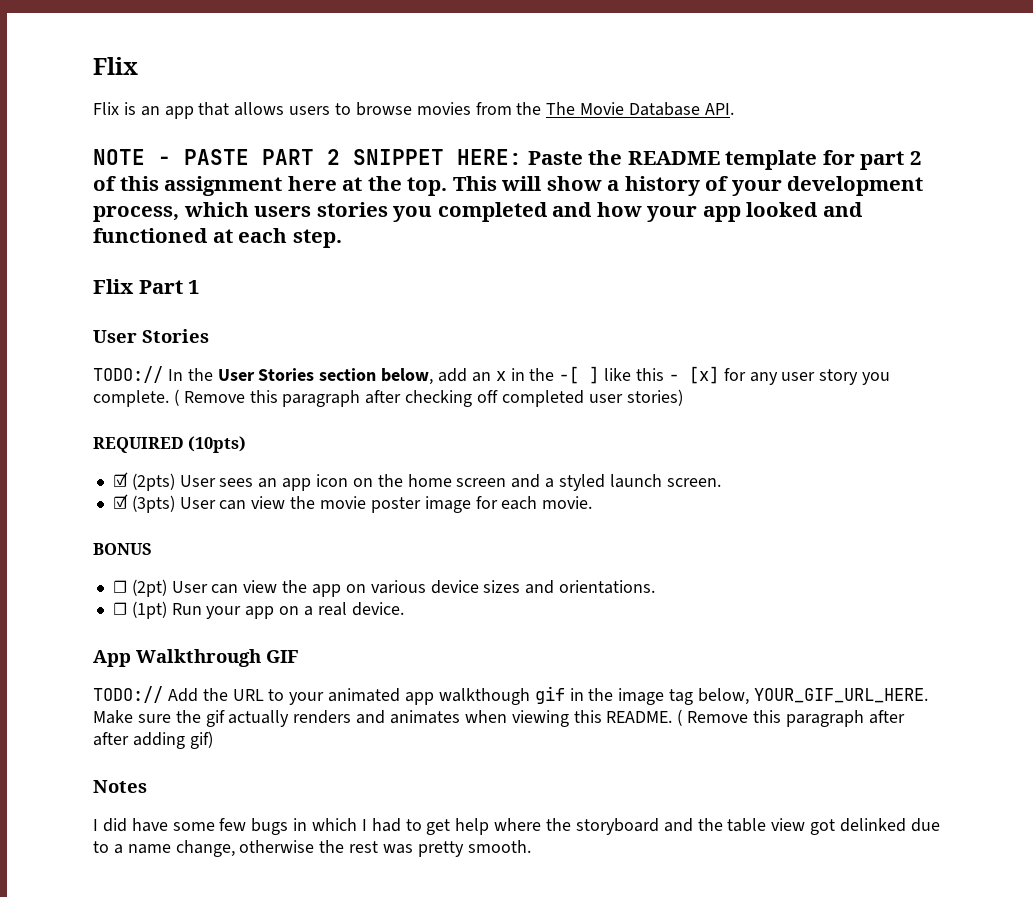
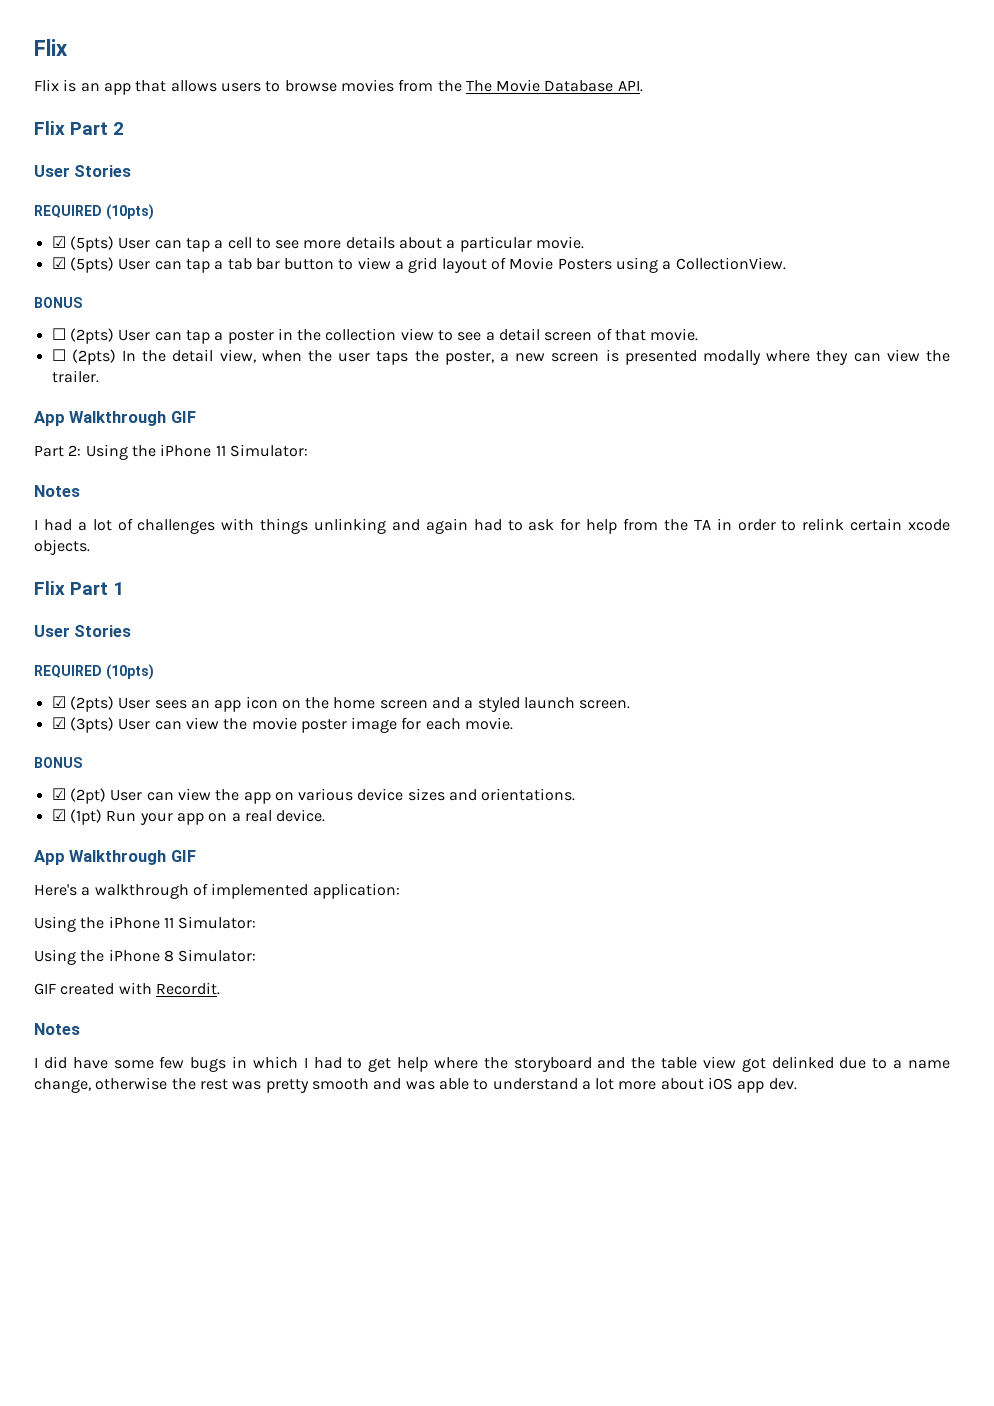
- NOTE - PASTE PART 2 SNIPPET HERE: Paste the README template for part 2 of this assignment here at the top. This will show a history of your development process, which users stories you completed and how your app looked and functioned at each step.
+ Flix Part 2
+ User Stories
+ REQUIRED (10pts)
+ ☑ (5pts) User can tap a cell to see more details about a particular movie.
+ ☑ (5pts) User can tap a tab bar button to view a grid layout of Movie Posters using a CollectionView.
+ BONUS
+ ☐ (2pts) User can tap a poster in the collection view to see a detail screen of that movie.
+ ☐ (2pts) In the detail view, when the user taps the poster, a new screen is presented modally where they can view the trailer.
+ App Walkthrough GIF
+ Part 2: Using the iPhone 11 Simulator:
+ Notes
+ I had a lot of challenges with things unlinking and again had to ask for help from the TA in order to relink certain xcode objects.
- TODO:// In the User Stories section below, add an x in the -[ ] like this - [x] for any user story you complete. ( Remove this paragraph after checking off completed user stories)
- ☐ (2pt) User can view the app on various device sizes and orientations.
+ ☑ (2pt) User can view the app on various device sizes and orientations.
- ☐ (1pt) Run your app on a real device.
+ ☑ (1pt) Run your app on a real device.
- TODO:// Add the URL to your animated app walkthough gif in the image tag below, YOUR_GIF_URL_HERE. Make sure the gif actually renders and animates when viewing this README. ( Remove this paragraph after after adding gif)
+ Here's a walkthrough of implemented application:
+ Using the iPhone 11 Simulator:
+ Using the iPhone 8 Simulator:
+ GIF created with Recordit.
- I did have some few bugs in which I had to get help where the storyboard and the table view got delinked due to a name change, otherwise the rest was pretty smooth.
+ I did have some few bugs in which I had to get help where the storyboard and the table view got delinked due to a name change, otherwise the rest was pretty smooth and was able to understand a lot more about iOS app dev.

